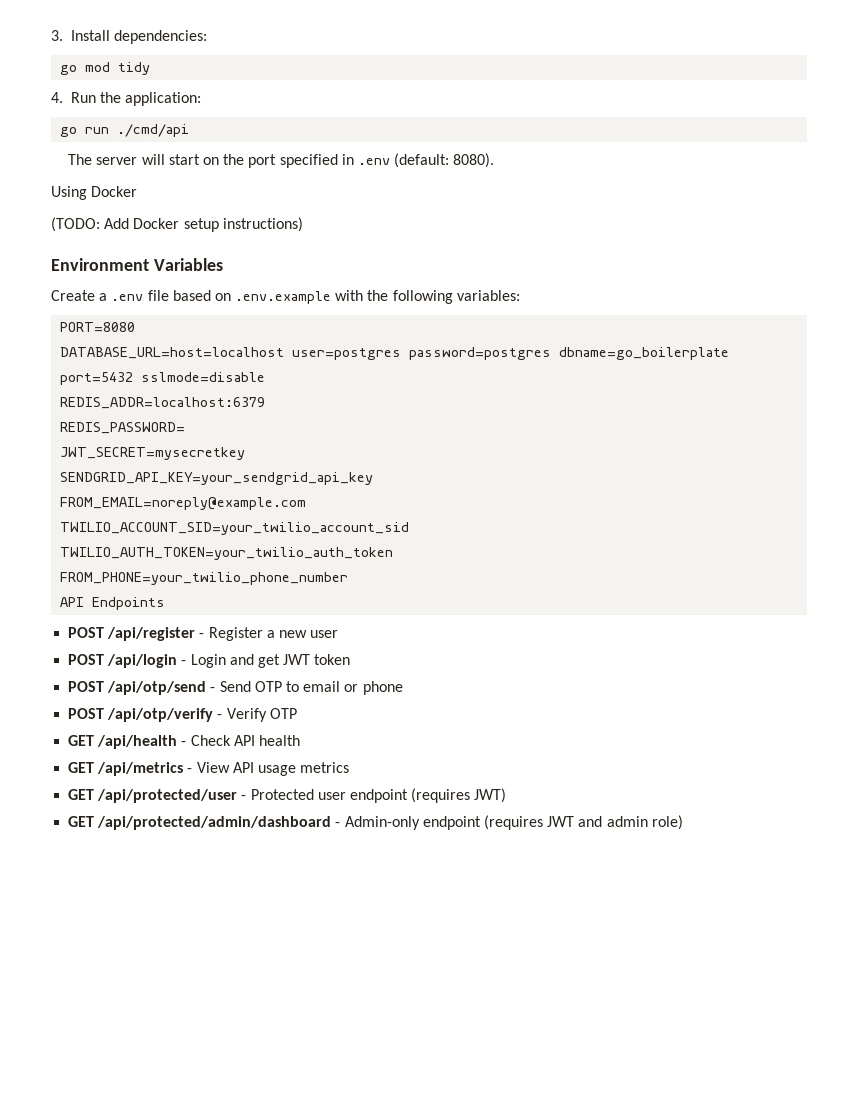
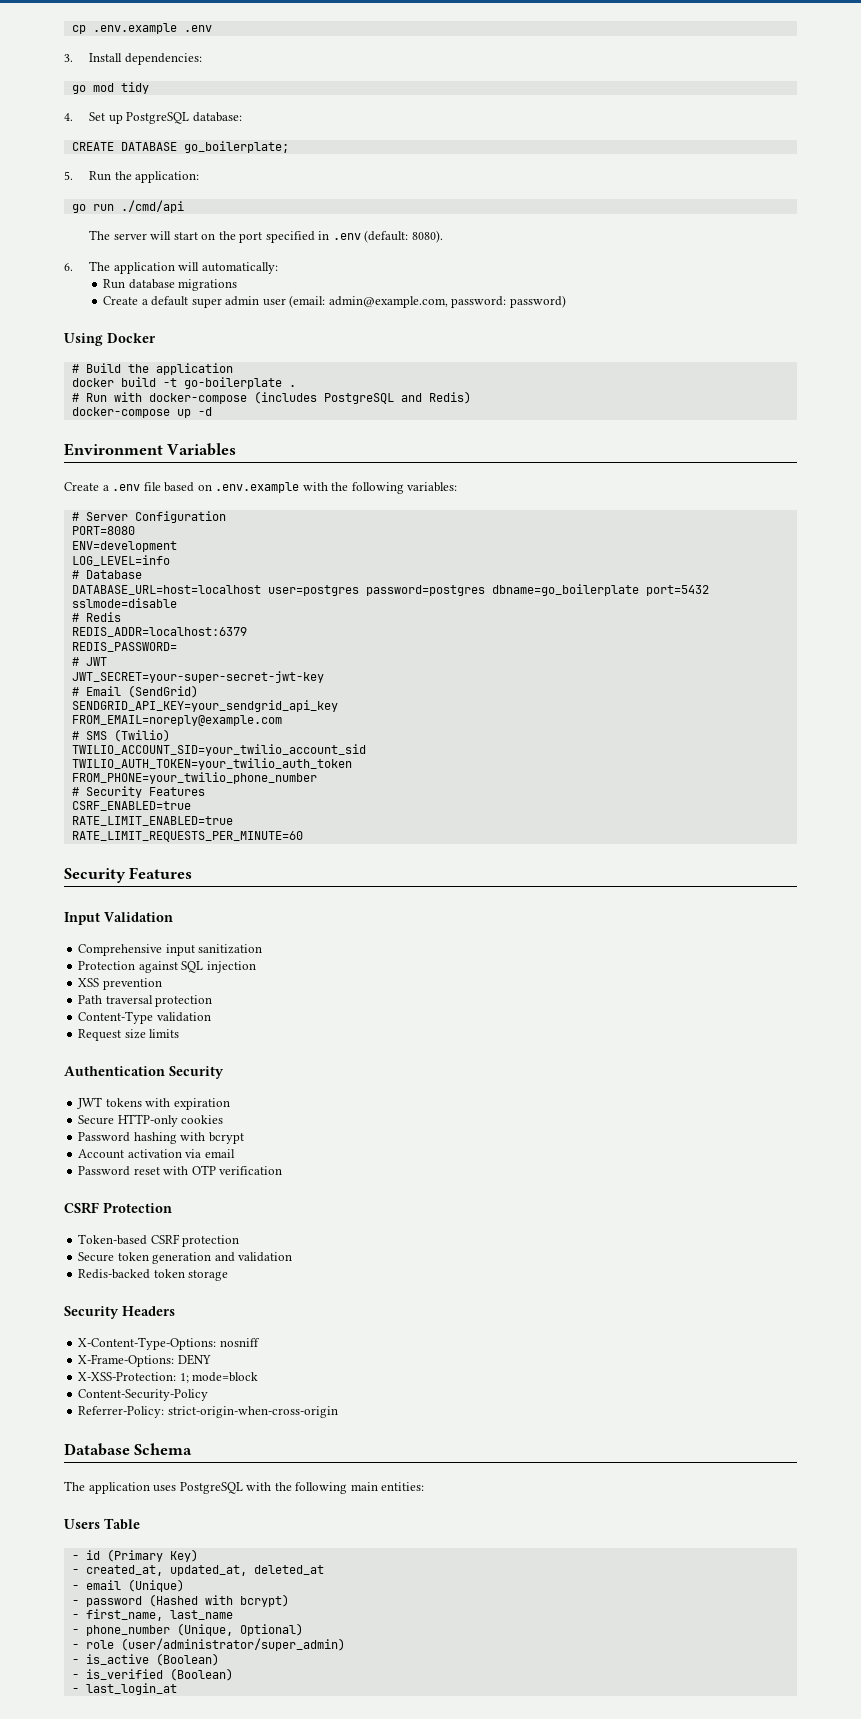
+ cp .env.example .env
- 4. Run the application:
+ 4. Set up PostgreSQL database:
+ CREATE DATABASE go_boilerplate;
+ 5. Run the application:
+ 6. The application will automatically:
+ Run database migrations
+ Create a default super admin user (email: admin@example.com, password: password)
  Using Docker
- (TODO: Add Docker setup instructions)
+ # Build the application
+ docker build -t go-boilerplate .
+ # Run with docker-compose (includes PostgreSQL and Redis)
+ docker-compose up -d
+ # Server Configuration
  PORT=8080
+ ENV=development
+ LOG_LEVEL=info
+ # Database
+ # Redis
- JWT_SECRET=mysecretkey
+ # JWT
+ JWT_SECRET=your-super-secret-jwt-key
+ # Email (SendGrid)
+ # SMS (Twilio)
- API Endpoints
- POST /api/register - Register a new user
- POST /api/login - Login and get JWT token
- POST /api/otp/send - Send OTP to email or phone
- POST /api/otp/verify - Verify OTP
- GET /api/health - Check API health
- GET /api/metrics - View API usage metrics
- GET /api/protected/user - Protected user endpoint (requires JWT)
- GET /api/protected/admin/dashboard - Admin-only endpoint (requires JWT and admin role)
+ # Security Features
+ CSRF_ENABLED=true
+ RATE_LIMIT_ENABLED=true
+ RATE_LIMIT_REQUESTS_PER_MINUTE=60
+ Security Features
+ Input Validation
+ Comprehensive input sanitization
+ Protection against SQL injection
+ XSS prevention
+ Path traversal protection
+ Content-Type validation
+ Request size limits
+ Authentication Security
+ JWT tokens with expiration
+ Secure HTTP-only cookies
+ Password hashing with bcrypt
+ Account activation via email
+ Password reset with OTP verification
+ CSRF Protection
+ Token-based CSRF protection
+ Secure token generation and validation
+ Redis-backed token storage
+ Security Headers
+ X-Content-Type-Options: nosniff
+ X-Frame-Options: DENY
+ X-XSS-Protection: 1; mode=block
+ Content-Security-Policy
+ Referrer-Policy: strict-origin-when-cross-origin
+ Database Schema
+ The application uses PostgreSQL with the following main entities:
+ Users Table
+ - id (Primary Key)
+ - created_at, updated_at, deleted_at
+ - email (Unique)
+ - password (Hashed with bcrypt)
+ - first_name, last_name
+ - phone_number (Unique, Optional)
+ - role (user/administrator/super_admin)
+ - is_active (Boolean)
+ - is_verified (Boolean)
+ - last_login_at

